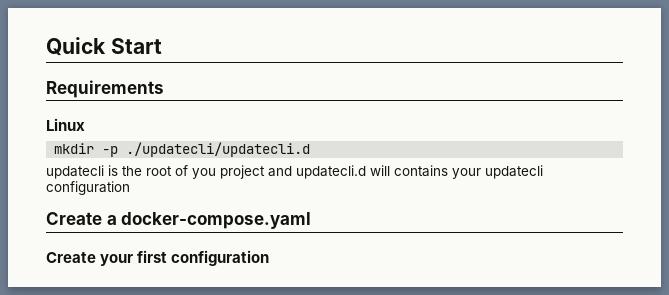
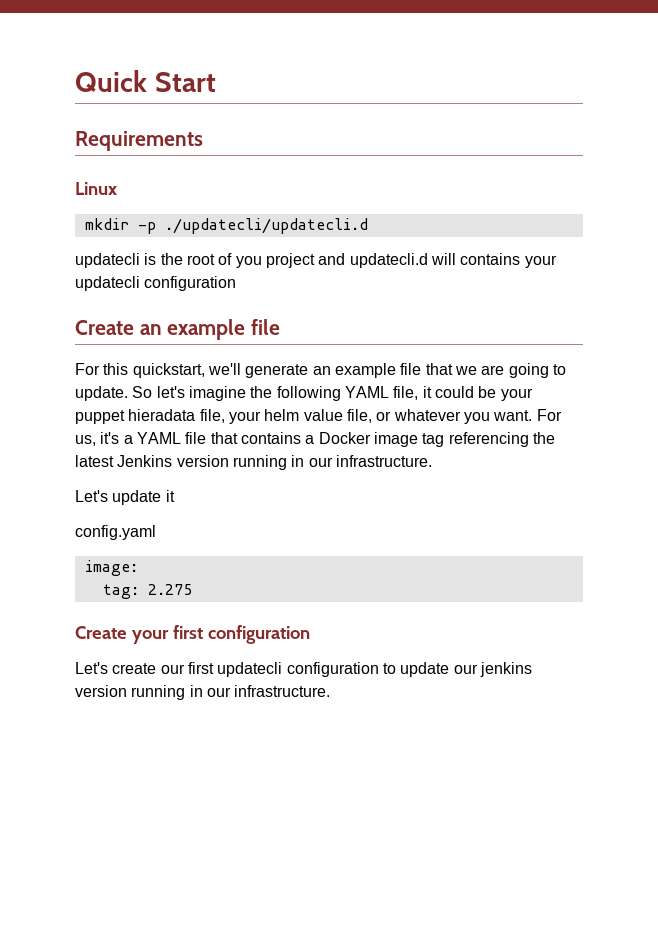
- Create a docker-compose.yaml
+ Create an example file
+ For this quickstart, we'll generate an example file that we are going to update. So let's imagine the following YAML file, it could be your puppet hieradata file, your helm value file, or whatever you want. For us, it's a YAML file that contains a Docker image tag referencing the latest Jenkins version running in our infrastructure.
+ Let's update it
+ config.yaml
+ image:
+ tag: 2.275
  Create your first configuration
+ Let's create our first updatecli configuration to update our jenkins version running in our infrastructure.

